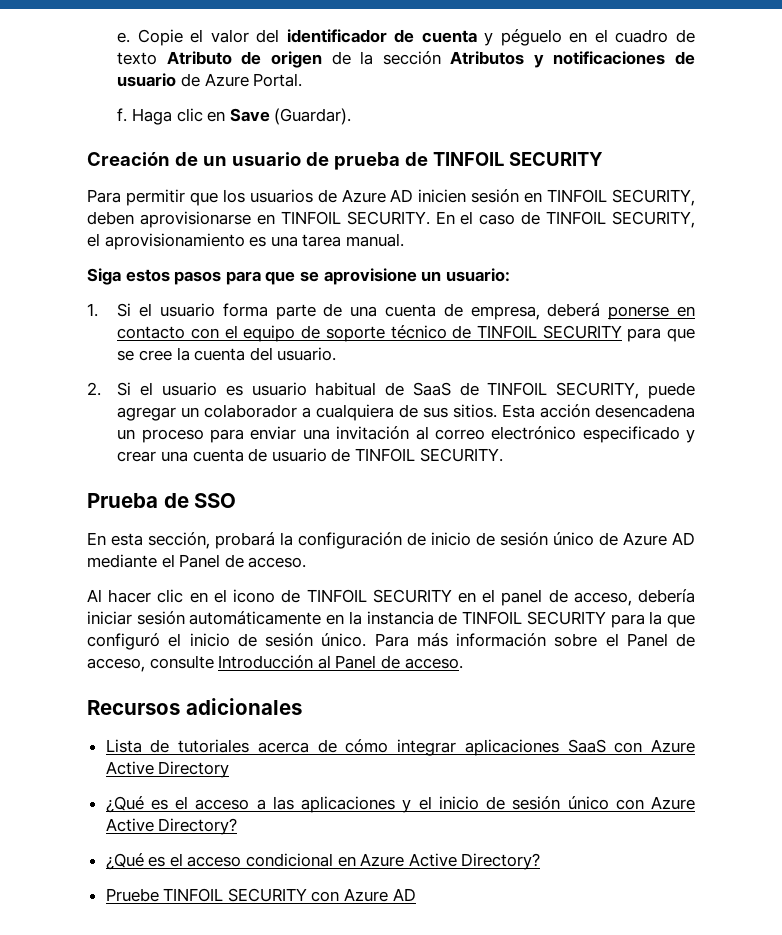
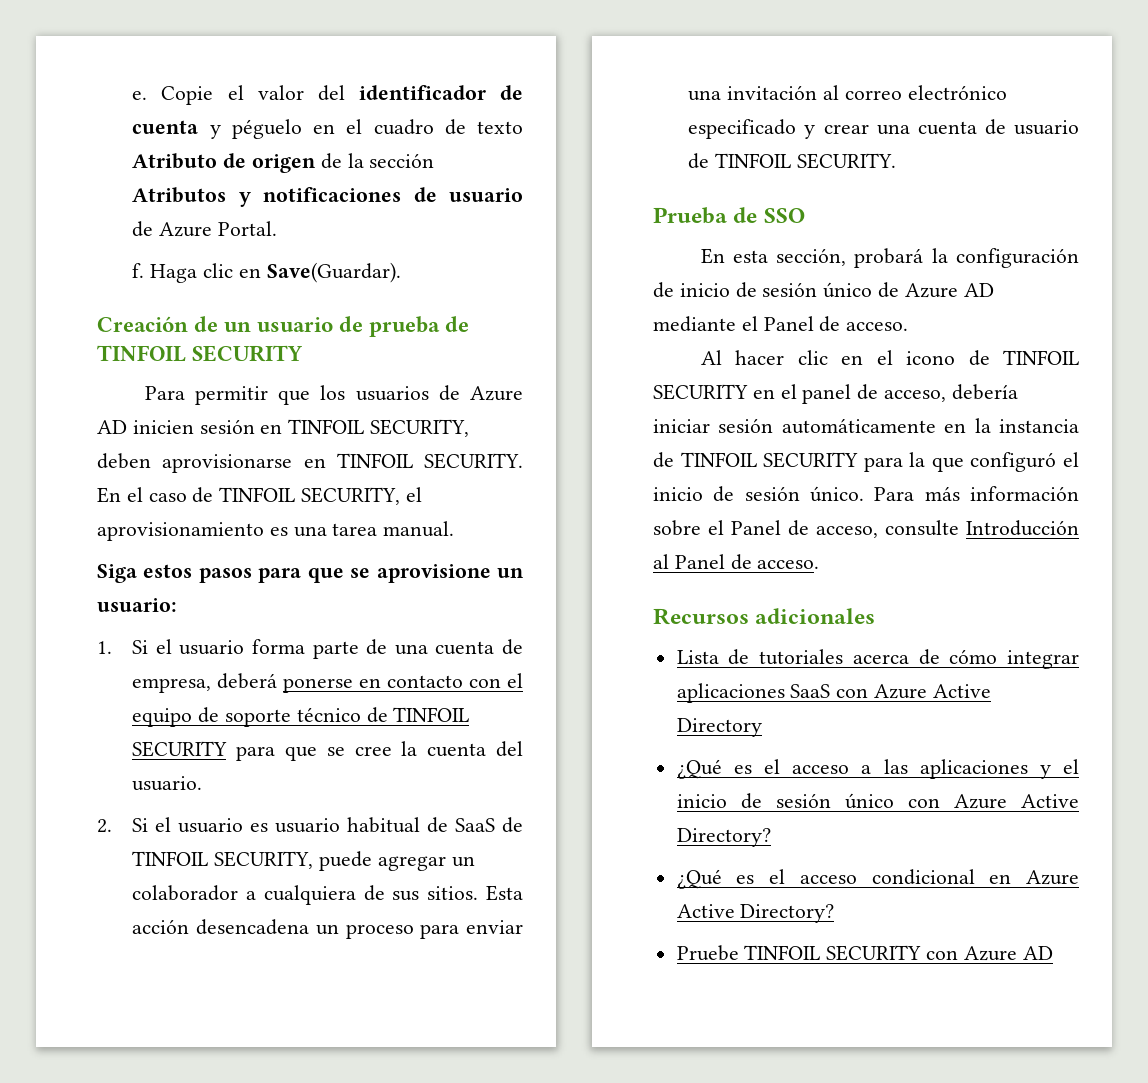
- Haga clic en Save (Guardar).
+ Haga clic en Save(Guardar).

